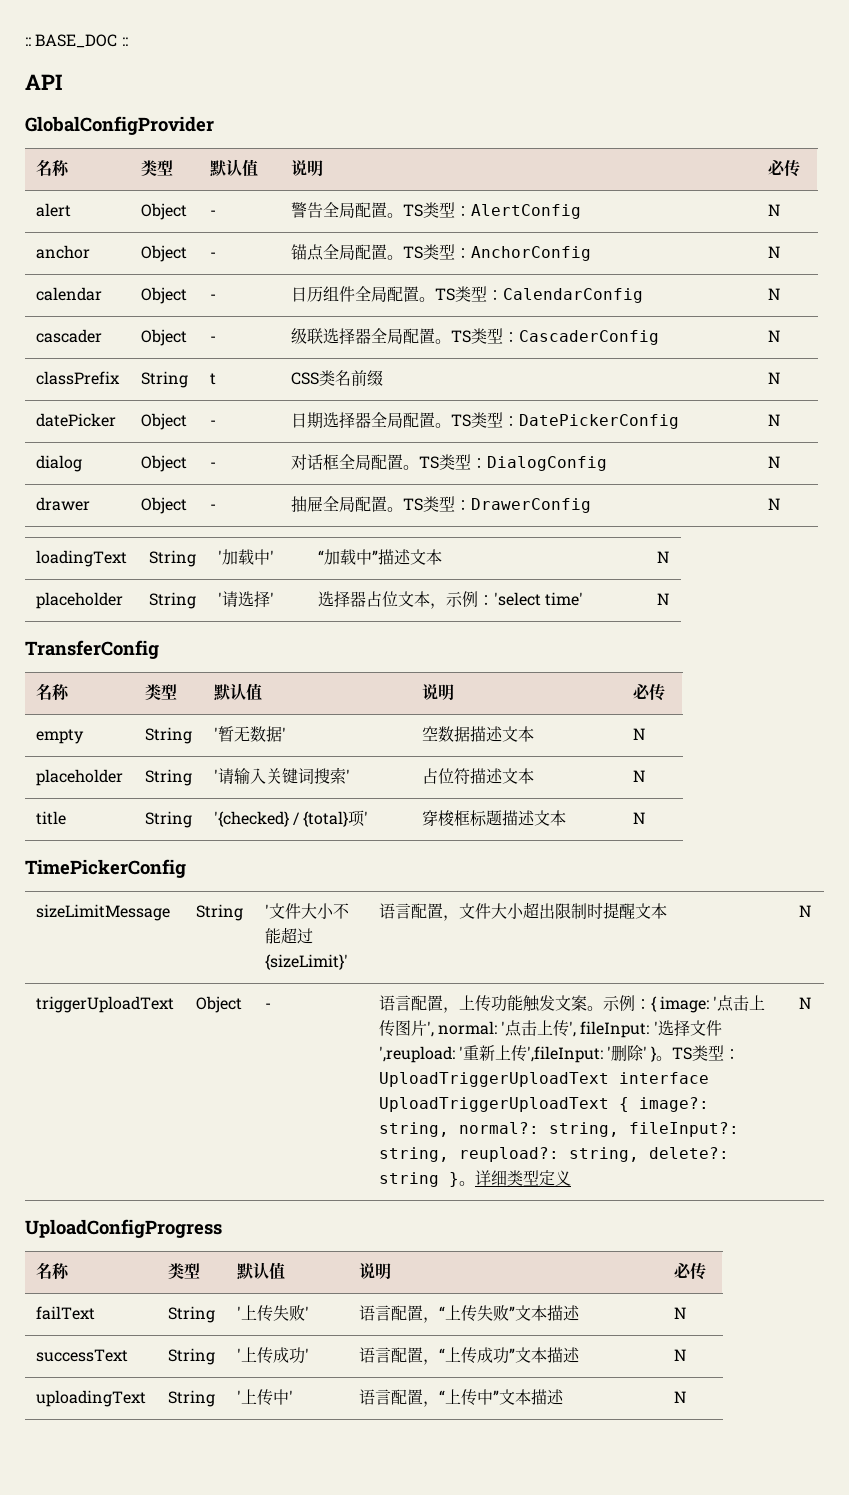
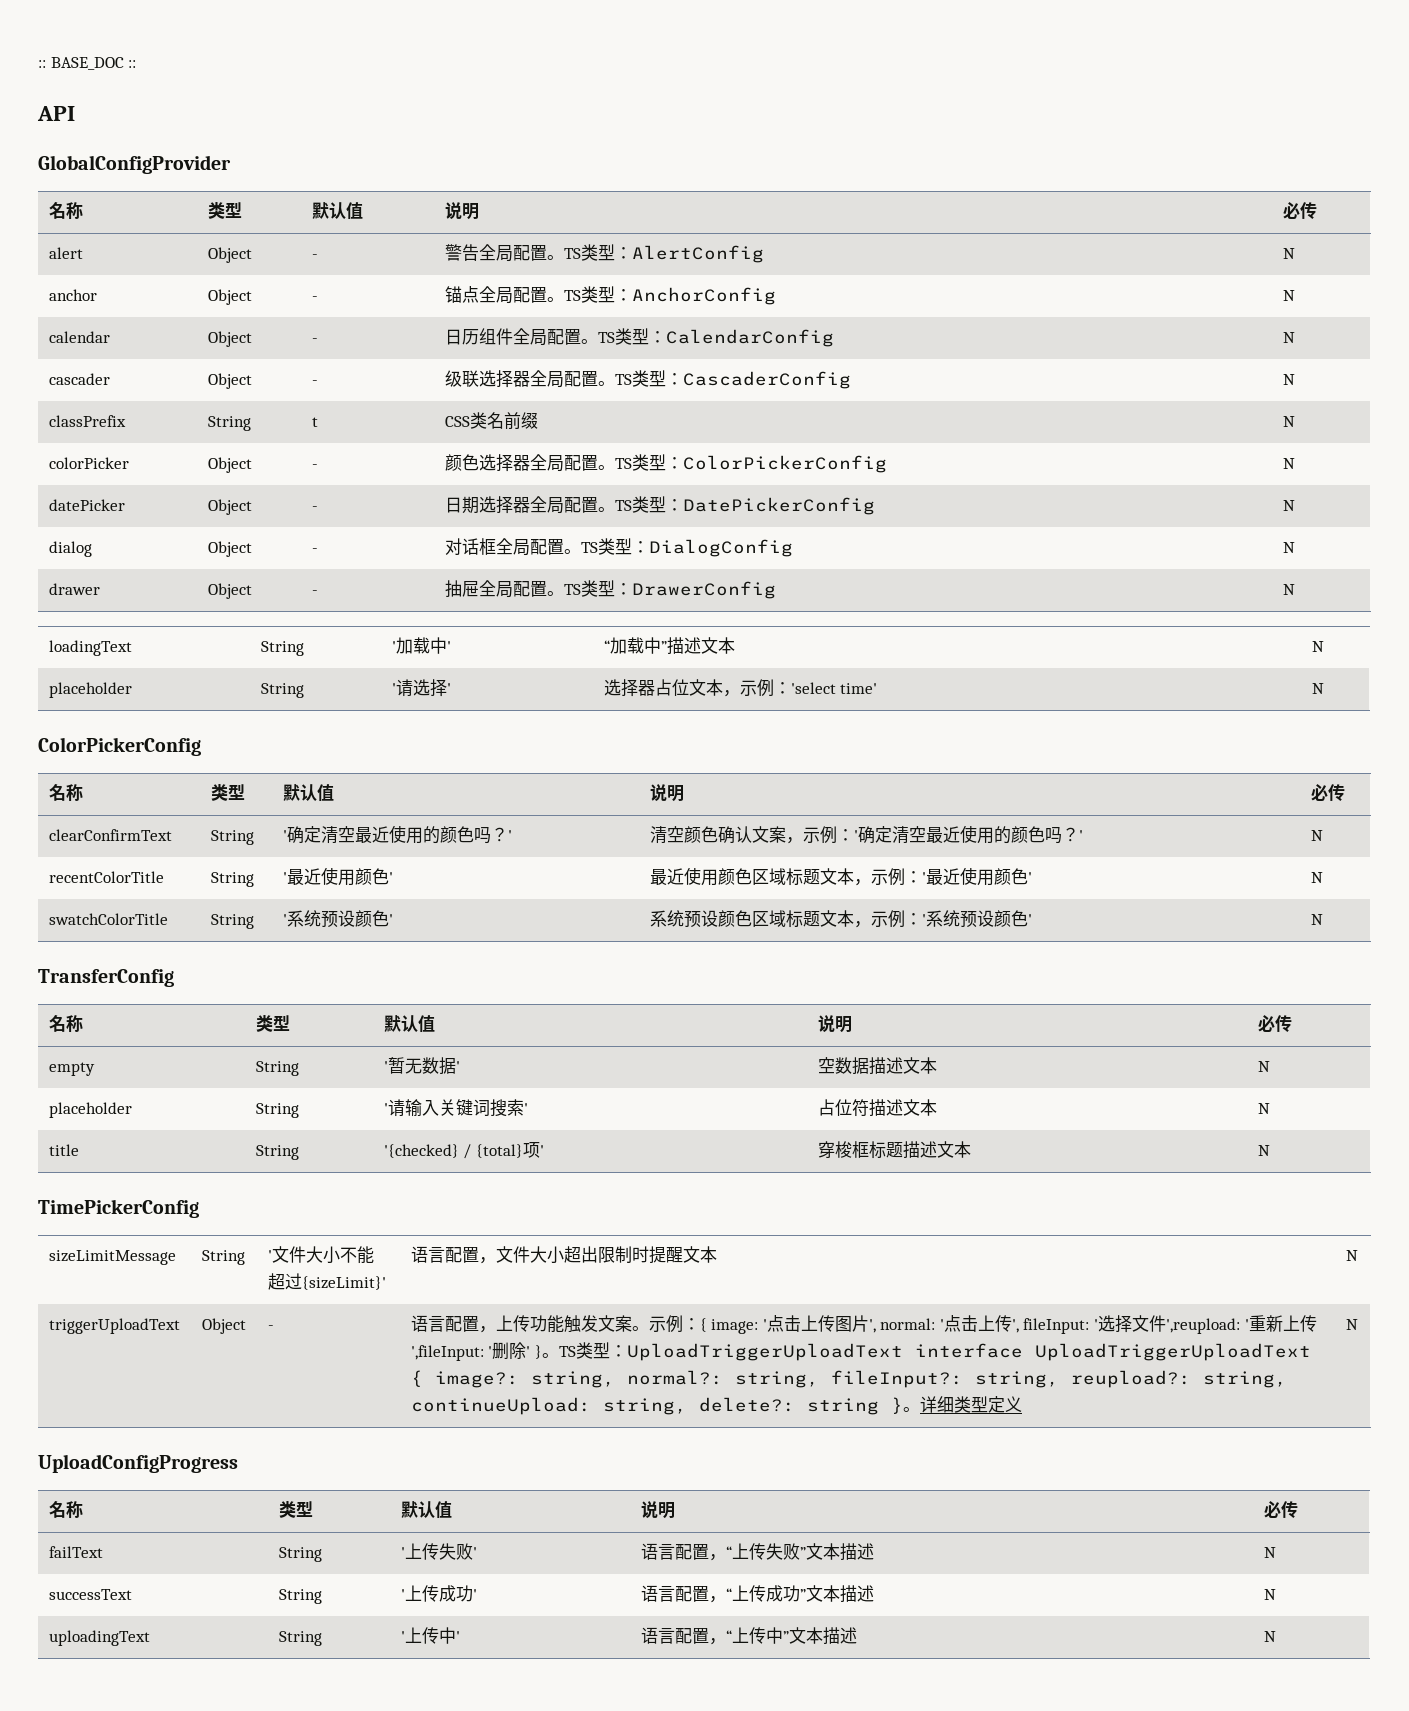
+ colorPicker | Object | - | 颜色选择器全局配置。TS类型：ColorPickerConfig | N
  placeholder | String | '请选择' | 选择器占位文本，示例：'select time' | N
+ ColorPickerConfig
+ 名称 | 类型 | 默认值 | 说明 | 必传
+ clearConfirmText | String | '确定清空最近使用的颜色吗？' | 清空颜色确认文案，示例：'确定清空最近使用的颜色吗？' | N
+ recentColorTitle | String | '最近使用颜色' | 最近使用颜色区域标题文本，示例：'最近使用颜色' | N
+ swatchColorTitle | String | '系统预设颜色' | 系统预设颜色区域标题文本，示例：'系统预设颜色' | N
- TS类型：UploadTriggerUploadText interface UploadTriggerUploadText { image?: string, normal?: string, fileInput?: string, reupload?: string, delete?: string }。
+ TS类型：UploadTriggerUploadText interface UploadTriggerUploadText { image?: string, normal?: string, fileInput?: string, reupload?: string, continueUpload: string, delete?: string }。

